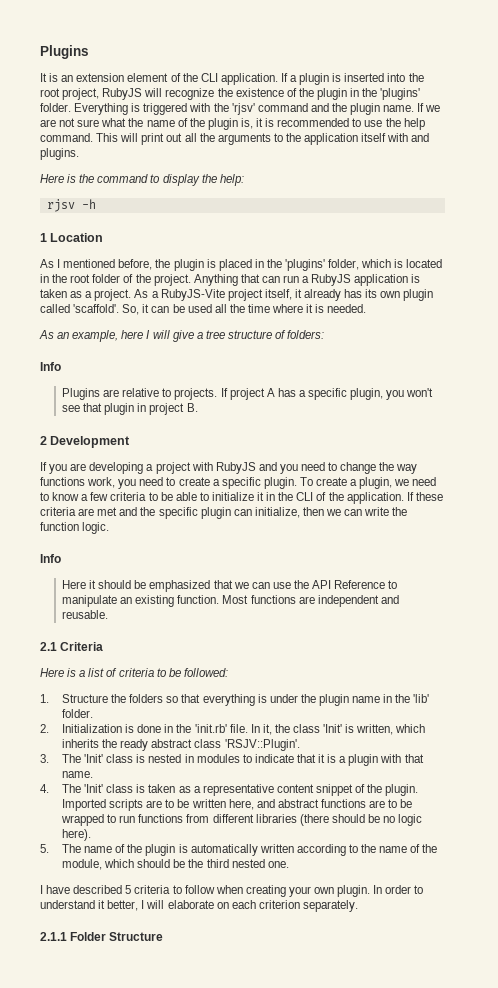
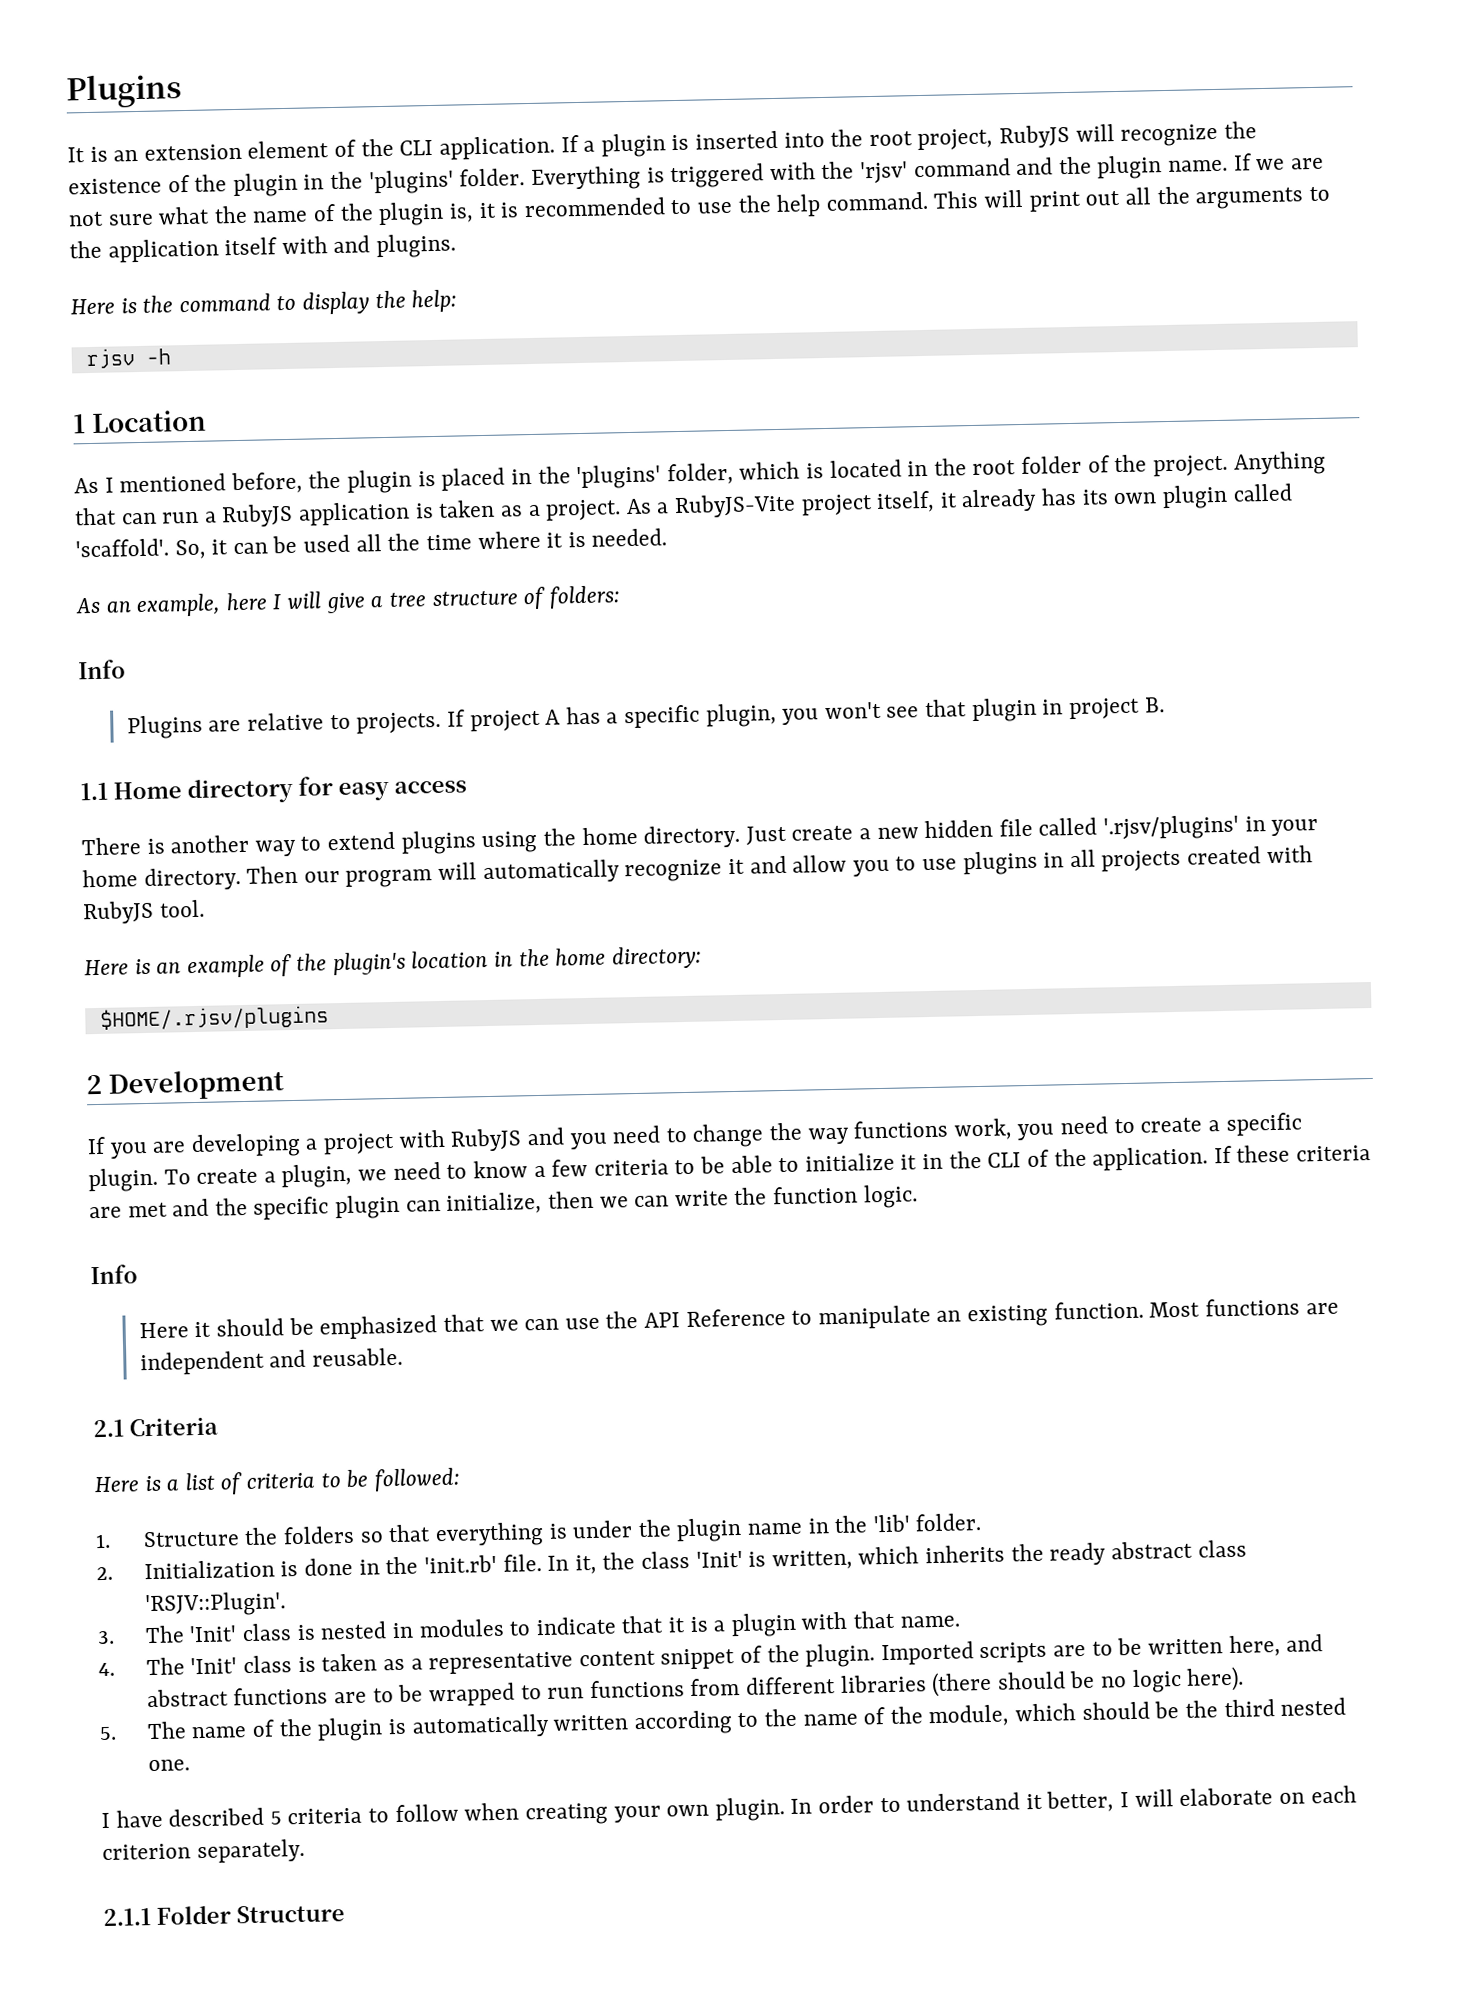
+ 1.1 Home directory for easy access
+ There is another way to extend plugins using the home directory. Just create a new hidden file called '.rjsv/plugins' in your home directory. Then our program will automatically recognize it and allow you to use plugins in all projects created with RubyJS tool.
+ Here is an example of the plugin's location in the home directory:
+ $HOME/.rjsv/plugins

